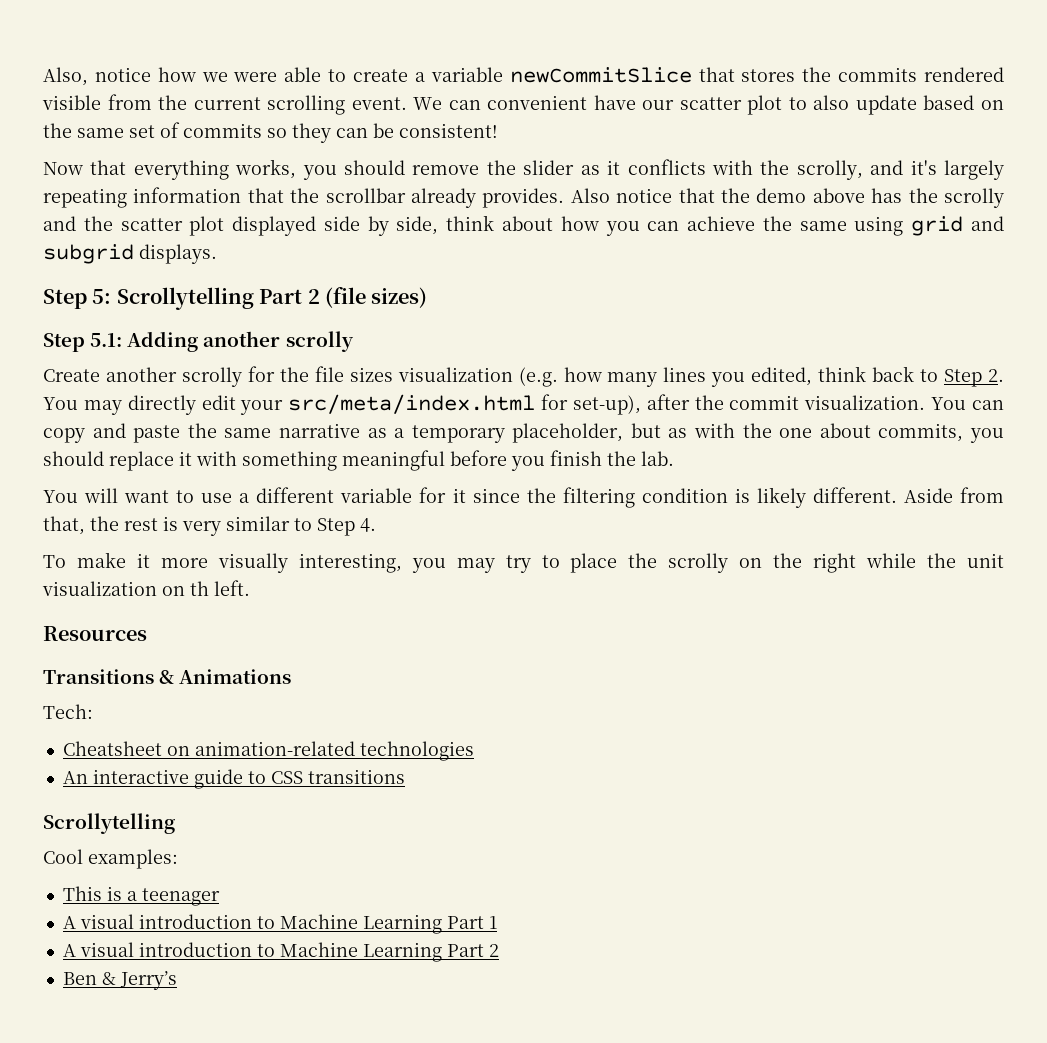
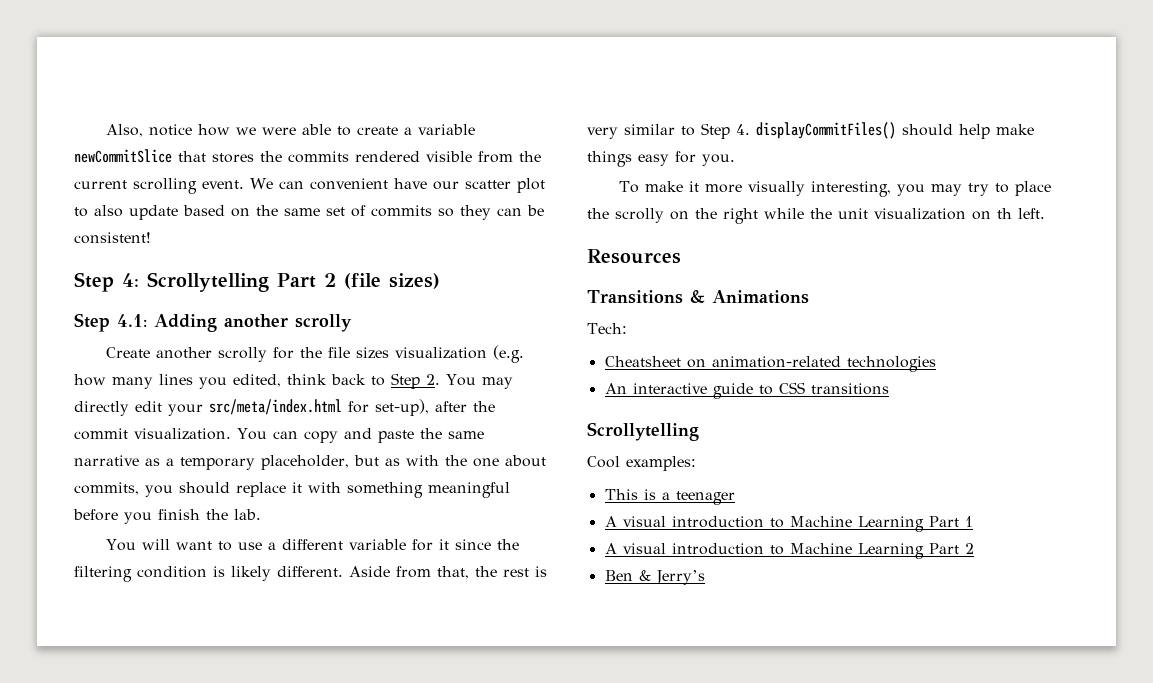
- Now that everything works, you should remove the slider as it conflicts with the scrolly, and it's largely repeating information that the scrollbar already provides. Also notice that the demo above has the scrolly and the scatter plot displayed side by side, think about how you can achieve the same using grid and subgrid displays.
- Step 5: Scrollytelling Part 2 (file sizes)
+ Step 4: Scrollytelling Part 2 (file sizes)
- Step 5.1: Adding another scrolly
+ Step 4.1: Adding another scrolly
- Aside from that, the rest is very similar to Step 4.
+ Aside from that, the rest is very similar to Step 4. displayCommitFiles() should help make things easy for you.

